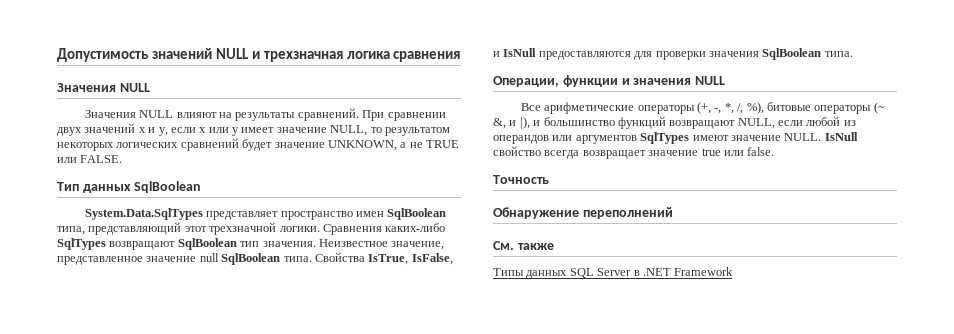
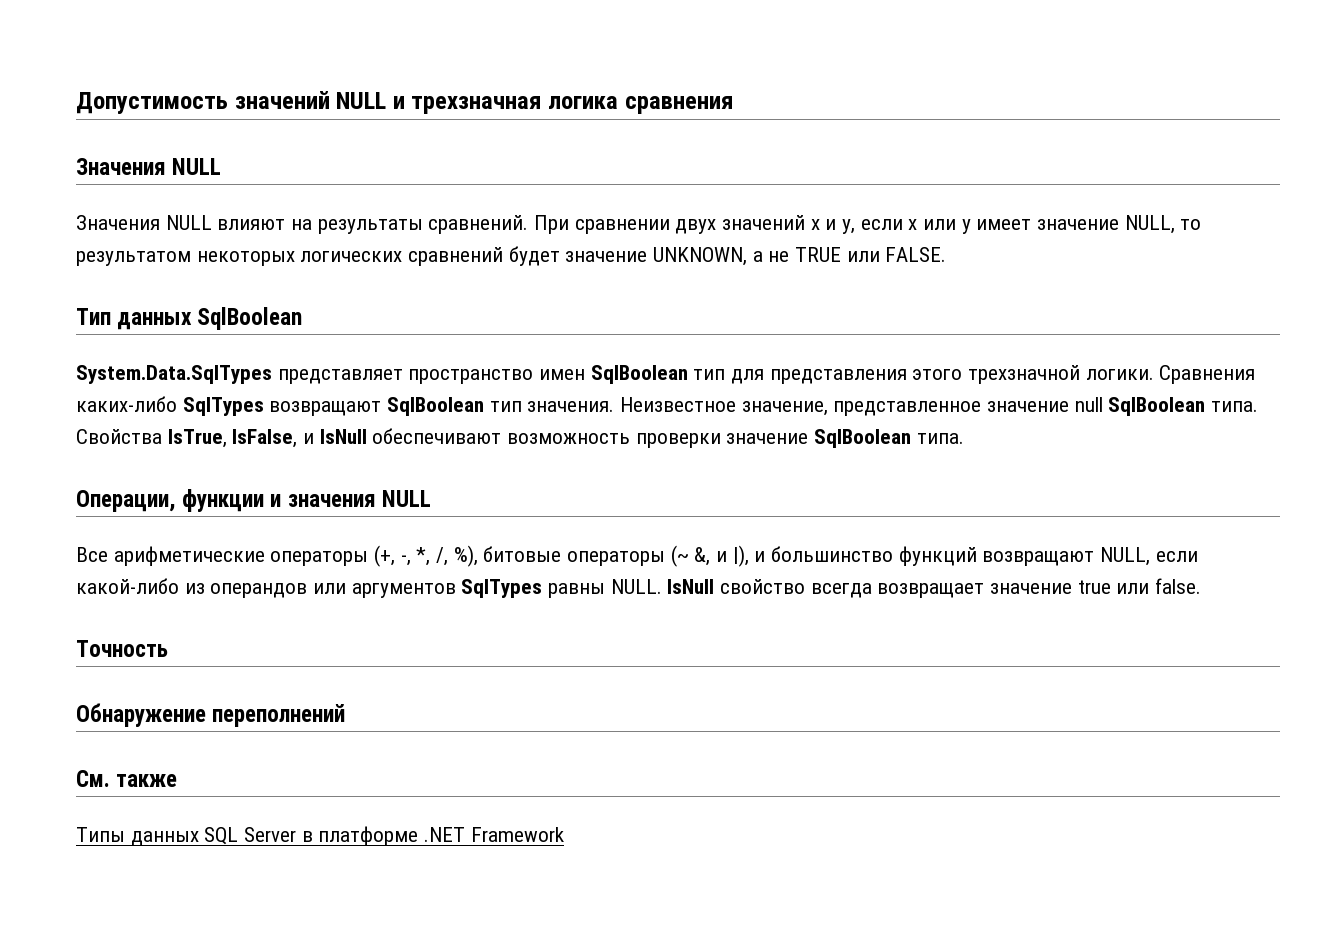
- System.Data.SqlTypes представляет пространство имен SqlBoolean типа, представляющий этот трехзначной логики.
+ System.Data.SqlTypes представляет пространство имен SqlBoolean тип для представления этого трехзначной логики.
- Свойства IsTrue, IsFalse, и IsNull предоставляются для проверки значения SqlBoolean типа.
+ Свойства IsTrue, IsFalse, и IsNull обеспечивают возможность проверки значение SqlBoolean типа.
- Все арифметические операторы (+, -, *, /, %), битовые операторы (~ &, и |), и большинство функций возвращают NULL, если любой из операндов или аргументов SqlTypes имеют значение NULL.
+ Все арифметические операторы (+, -, *, /, %), битовые операторы (~ &, и |), и большинство функций возвращают NULL, если какой-либо из операндов или аргументов SqlTypes равны NULL.
- Типы данных SQL Server в .NET Framework
+ Типы данных SQL Server в платформе .NET Framework

